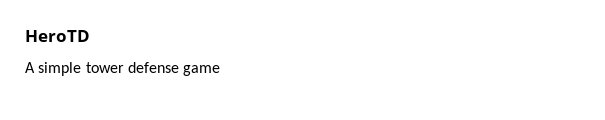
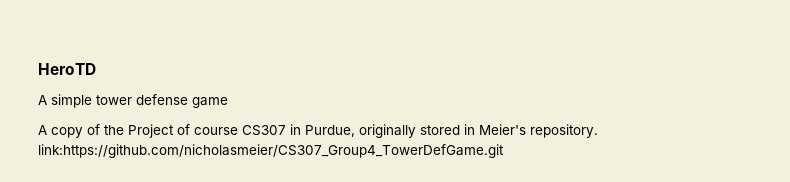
+ A copy of the Project of course CS307 in Purdue, originally stored in Meier's repository. link:https://github.com/nicholasmeier/CS307_Group4_TowerDefGame.git

